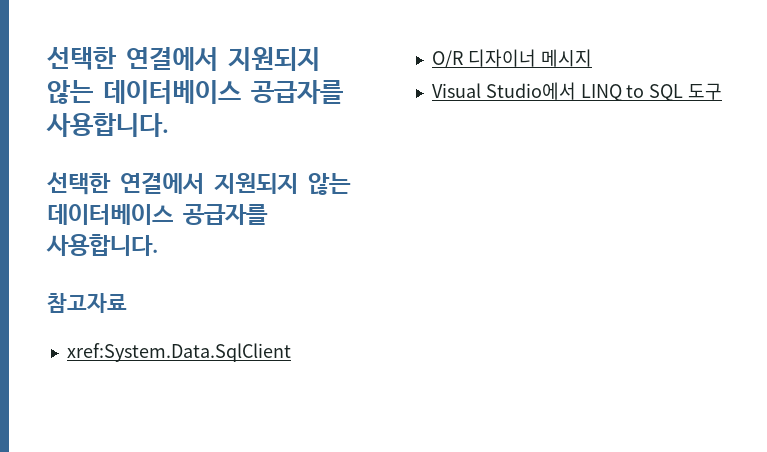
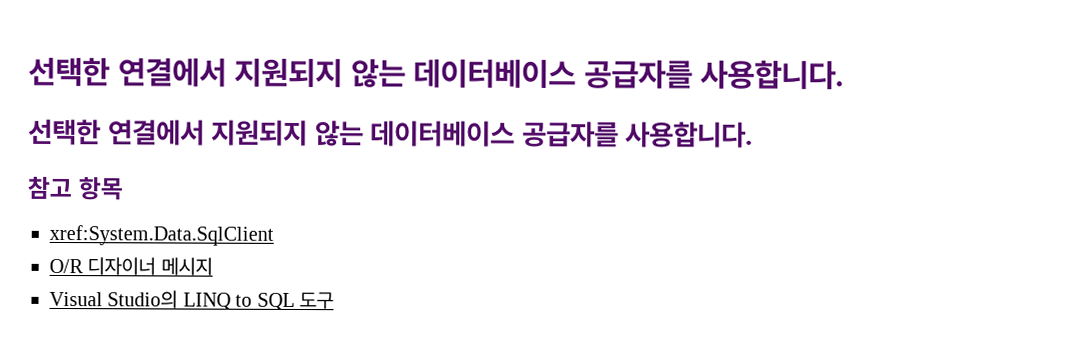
- 참고자료
+ 참고 항목
- Visual Studio에서 LINQ to SQL 도구
+ Visual Studio의 LINQ to SQL 도구

